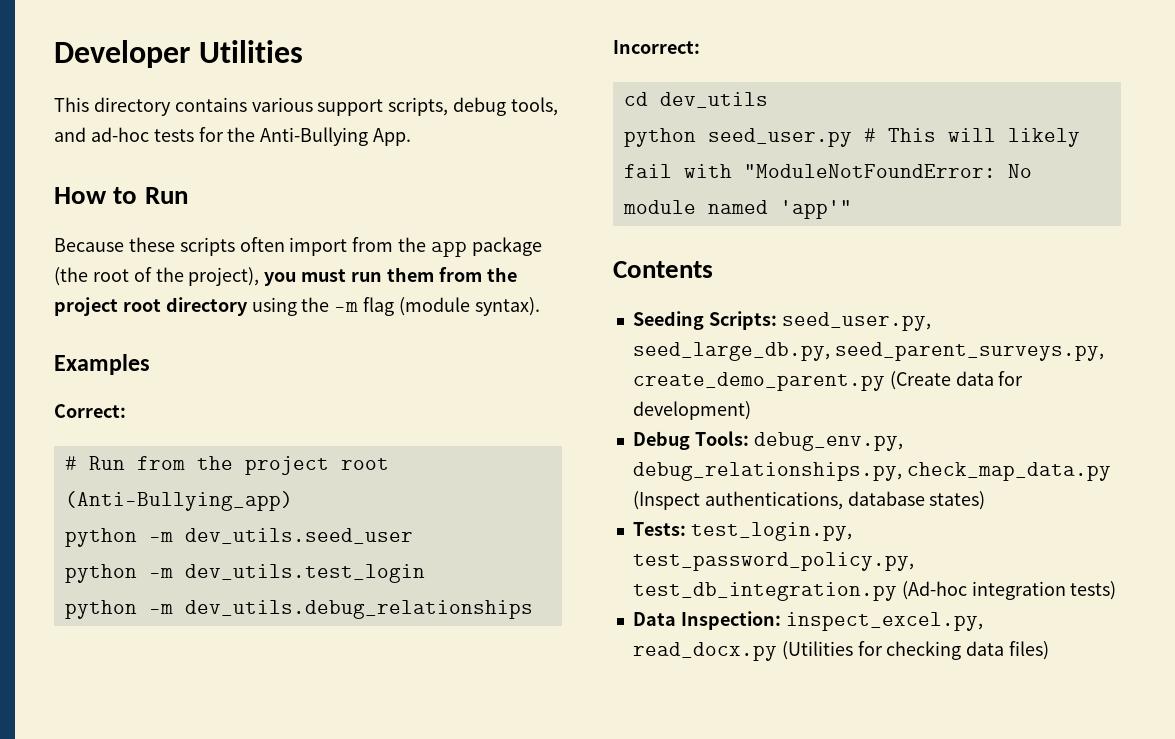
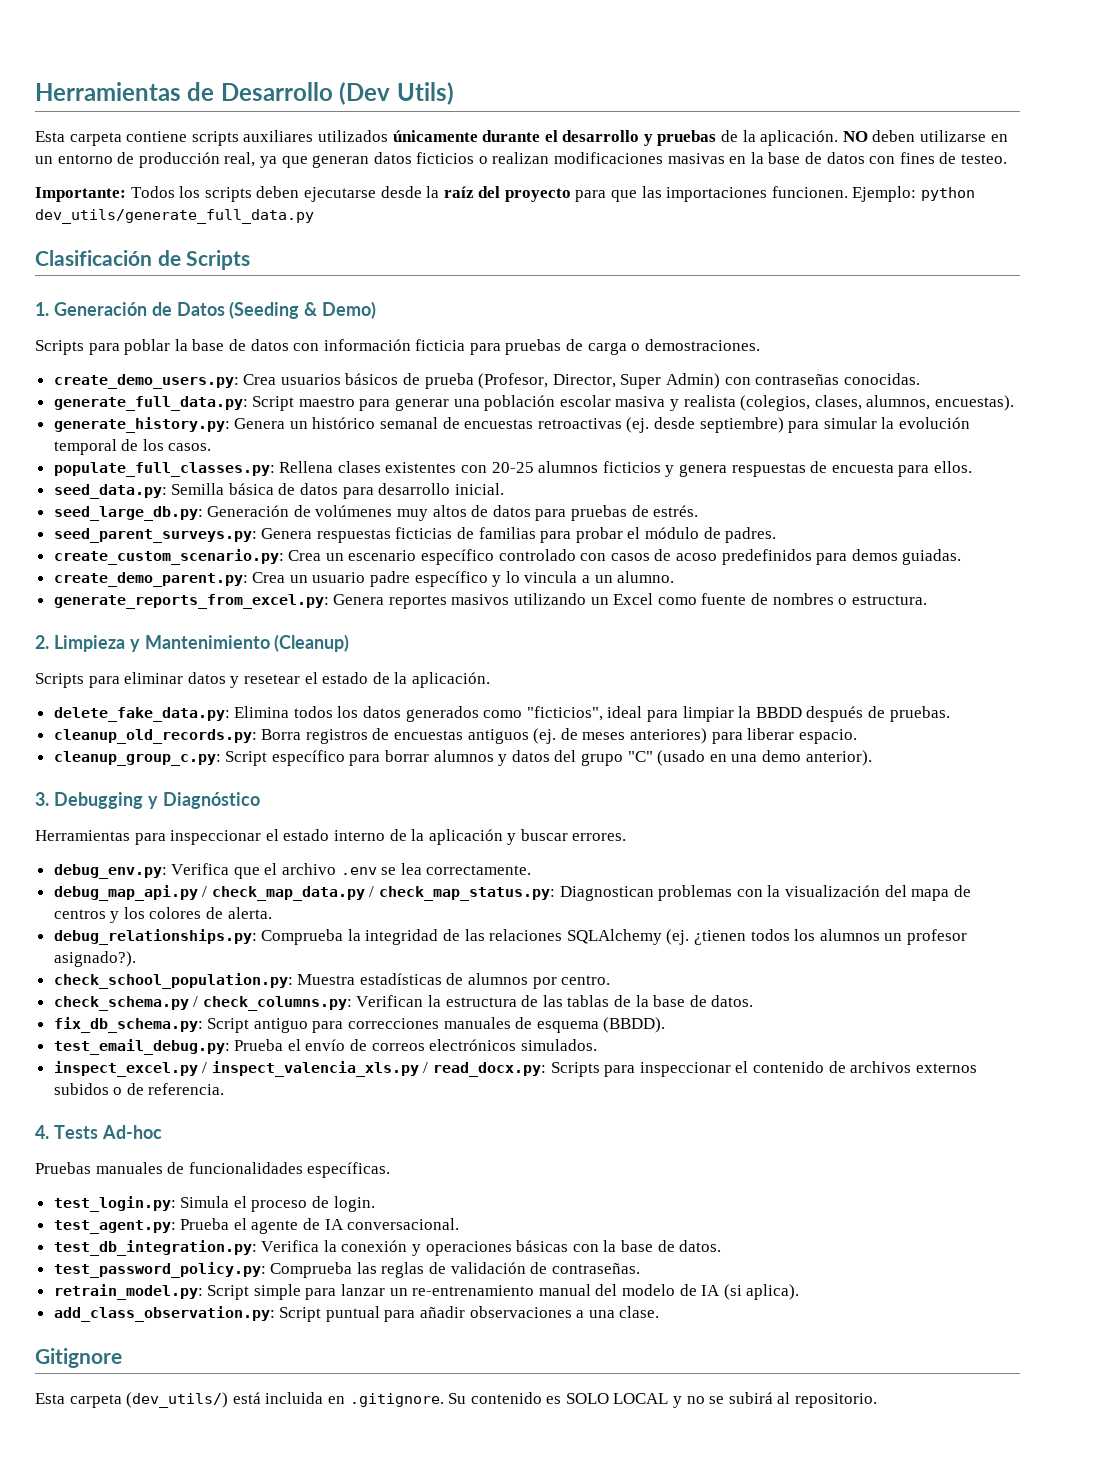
- Developer Utilities
- This directory contains various support scripts, debug tools, and ad-hoc tests for the Anti-Bullying App.
- How to Run
- Because these scripts often import from the app package (the root of the project), you must run them from the project root directory using the -m flag (module syntax).
- Examples
- Correct:
- # Run from the project root (Anti-Bullying_app)
- python -m dev_utils.seed_user
- python -m dev_utils.test_login
- python -m dev_utils.debug_relationships
- Incorrect:
- cd dev_utils
- python seed_user.py # This will likely fail with "ModuleNotFoundError: No module named 'app'"
- Contents
- Seeding Scripts: seed_user.py, seed_large_db.py, seed_parent_surveys.py, create_demo_parent.py (Create data for development)
- Debug Tools: debug_env.py, debug_relationships.py, check_map_data.py (Inspect authentications, database states)
- Tests: test_login.py, test_password_policy.py, test_db_integration.py (Ad-hoc integration tests)
- Data Inspection: inspect_excel.py, read_docx.py (Utilities for checking data files)
+ Herramientas de Desarrollo (Dev Utils)
+ Esta carpeta contiene scripts auxiliares utilizados únicamente durante el desarrollo y pruebas de la aplicación. NO deben utilizarse en un entorno de producción real, ya que generan datos ficticios o realizan modificaciones masivas en la base de datos con fines de testeo.
+ Importante: Todos los scripts deben ejecutarse desde la raíz del proyecto para que las importaciones funcionen. Ejemplo: python dev_utils/generate_full_data.py
+ Clasificación de Scripts
+ 1. Generación de Datos (Seeding & Demo)
+ Scripts para poblar la base de datos con información ficticia para pruebas de carga o demostraciones.
+ create_demo_users.py: Crea usuarios básicos de prueba (Profesor, Director, Super Admin) con contraseñas conocidas.
+ generate_full_data.py: Script maestro para generar una población escolar masiva y realista (colegios, clases, alumnos, encuestas).
+ generate_history.py: Genera un histórico semanal de encuestas retroactivas (ej. desde septiembre) para simular la evolución temporal de los casos.
+ populate_full_classes.py: Rellena clases existentes con 20-25 alumnos ficticios y genera respuestas de encuesta para ellos.
+ seed_data.py: Semilla básica de datos para desarrollo inicial.
+ seed_large_db.py: Generación de volúmenes muy altos de datos para pruebas de estrés.
+ seed_parent_surveys.py: Genera respuestas ficticias de familias para probar el módulo de padres.
+ create_custom_scenario.py: Crea un escenario específico controlado con casos de acoso predefinidos para demos guiadas.
+ create_demo_parent.py: Crea un usuario padre específico y lo vincula a un alumno.
+ generate_reports_from_excel.py: Genera reportes masivos utilizando un Excel como fuente de nombres o estructura.
+ 2. Limpieza y Mantenimiento (Cleanup)
+ Scripts para eliminar datos y resetear el estado de la aplicación.
+ delete_fake_data.py: Elimina todos los datos generados como "ficticios", ideal para limpiar la BBDD después de pruebas.
+ cleanup_old_records.py: Borra registros de encuestas antiguos (ej. de meses anteriores) para liberar espacio.
+ cleanup_group_c.py: Script específico para borrar alumnos y datos del grupo "C" (usado en una demo anterior).
+ 3. Debugging y Diagnóstico
+ Herramientas para inspeccionar el estado interno de la aplicación y buscar errores.
+ debug_env.py: Verifica que el archivo .env se lea correctamente.
+ debug_map_api.py / check_map_data.py / check_map_status.py: Diagnostican problemas con la visualización del mapa de centros y los colores de alerta.
+ debug_relationships.py: Comprueba la integridad de las relaciones SQLAlchemy (ej. ¿tienen todos los alumnos un profesor asignado?).
+ check_school_population.py: Muestra estadísticas de alumnos por centro.
+ check_schema.py / check_columns.py: Verifican la estructura de las tablas de la base de datos.
+ fix_db_schema.py: Script antiguo para correcciones manuales de esquema (BBDD).
+ test_email_debug.py: Prueba el envío de correos electrónicos simulados.
+ inspect_excel.py / inspect_valencia_xls.py / read_docx.py: Scripts para inspeccionar el contenido de archivos externos subidos o de referencia.
+ 4. Tests Ad-hoc
+ Pruebas manuales de funcionalidades específicas.
+ test_login.py: Simula el proceso de login.
+ test_agent.py: Prueba el agente de IA conversacional.
+ test_db_integration.py: Verifica la conexión y operaciones básicas con la base de datos.
+ test_password_policy.py: Comprueba las reglas de validación de contraseñas.
+ retrain_model.py: Script simple para lanzar un re-entrenamiento manual del modelo de IA (si aplica).
+ add_class_observation.py: Script puntual para añadir observaciones a una clase.
+ Gitignore
+ Esta carpeta (dev_utils/) está incluida en .gitignore. Su contenido es SOLO LOCAL y no se subirá al repositorio.

